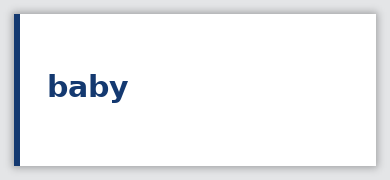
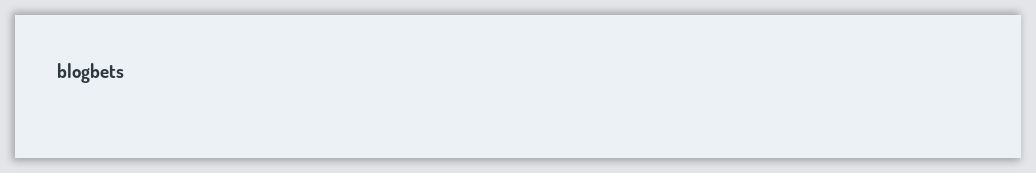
- baby
+ blogbets

